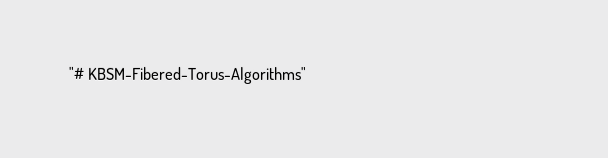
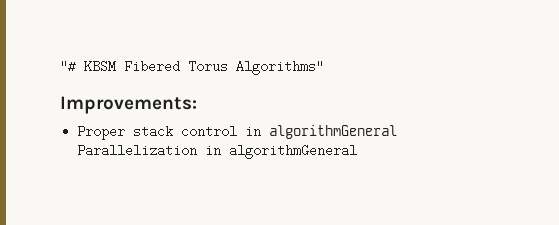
- "# KBSM-Fibered-Torus-Algorithms"
+ "# KBSM Fibered Torus Algorithms"
+ Improvements:
+ Proper stack control in algorithmGeneral Parallelization in algorithmGeneral

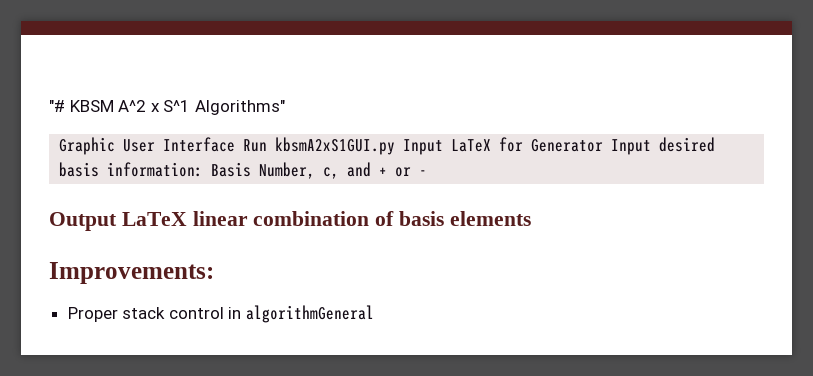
- "# KBSM Fibered Torus Algorithms"
+ "# KBSM A^2 x S^1 Algorithms"
+ Graphic User Interface Run kbsmA2xS1GUI.py Input LaTeX for Generator Input desired basis information: Basis Number, c, and + or -
+ Output LaTeX linear combination of basis elements
- Proper stack control in algorithmGeneral Parallelization in algorithmGeneral
+ Proper stack control in algorithmGeneral

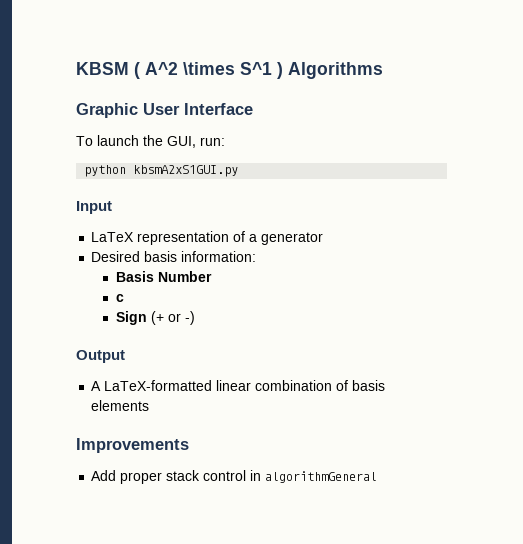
- "# KBSM A^2 x S^1 Algorithms"
- Graphic User Interface Run kbsmA2xS1GUI.py Input LaTeX for Generator Input desired basis information: Basis Number, c, and + or -
+ KBSM ( A^2 \times S^1 ) Algorithms
+ Graphic User Interface
+ To launch the GUI, run:
+ python kbsmA2xS1GUI.py
+ Input
+ LaTeX representation of a generator
+ Desired basis information:
+ Basis Number
+ c
+ Sign (+ or -)
- Output LaTeX linear combination of basis elements
+ Output
+ A LaTeX-formatted linear combination of basis elements
- Improvements:
- Proper stack control in algorithmGeneral
+ Improvements
+ Add proper stack control in algorithmGeneral

